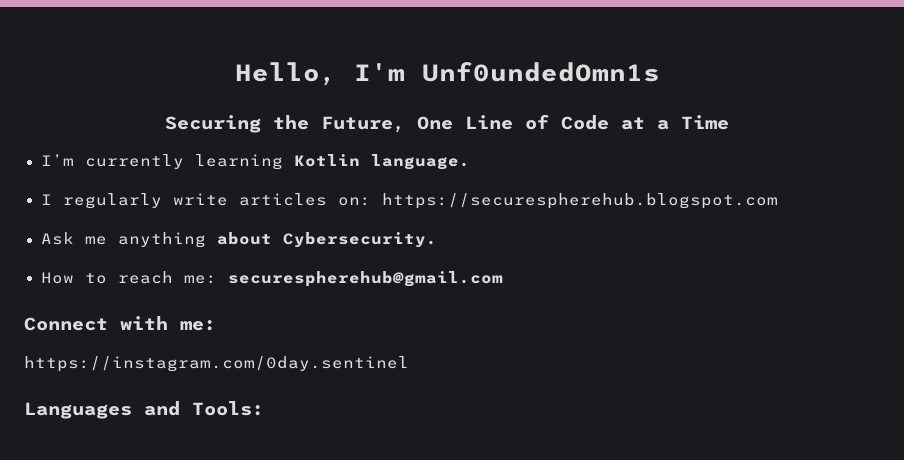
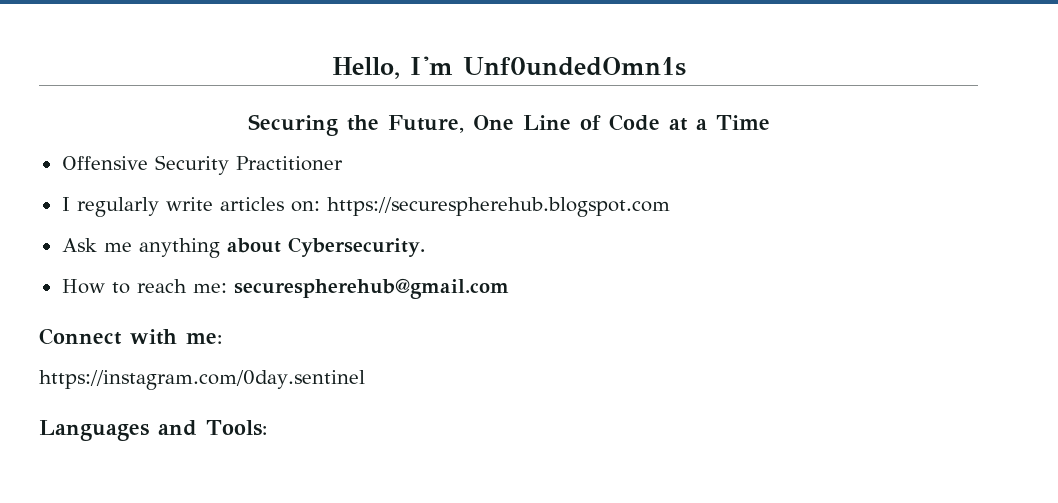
- I’m currently learning Kotlin language.
+ Offensive Security Practitioner

